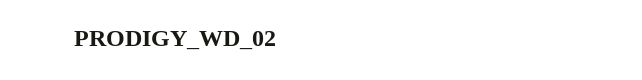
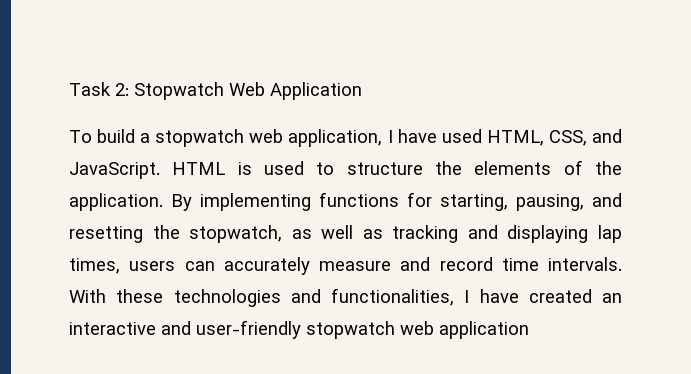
- PRODIGY_WD_02
+ Task 2: Stopwatch Web Application
+ To build a stopwatch web application, I have used HTML, CSS, and JavaScript. HTML is used to structure the elements of the application. By implementing functions for starting, pausing, and resetting the stopwatch, as well as tracking and displaying lap times, users can accurately measure and record time intervals. With these technologies and functionalities, I have created an interactive and user-friendly stopwatch web application

